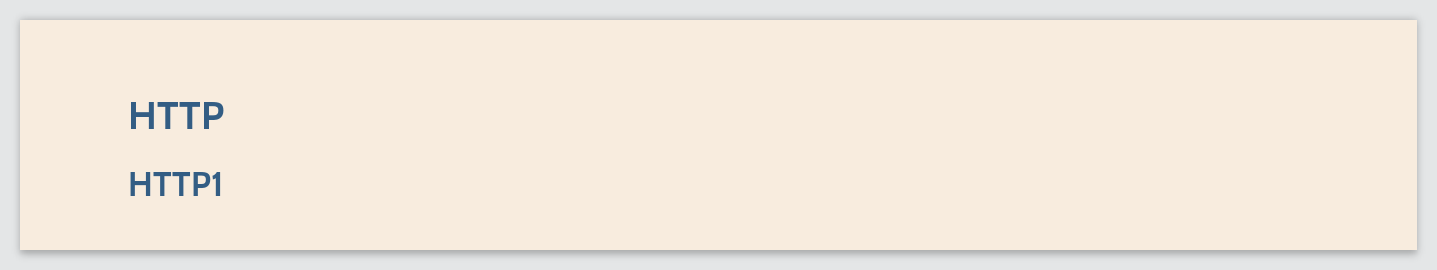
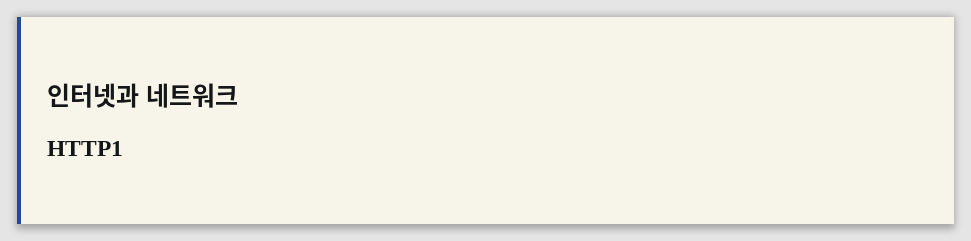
- HTTP
+ 인터넷과 네트워크

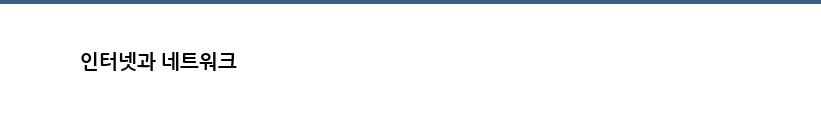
- HTTP1

